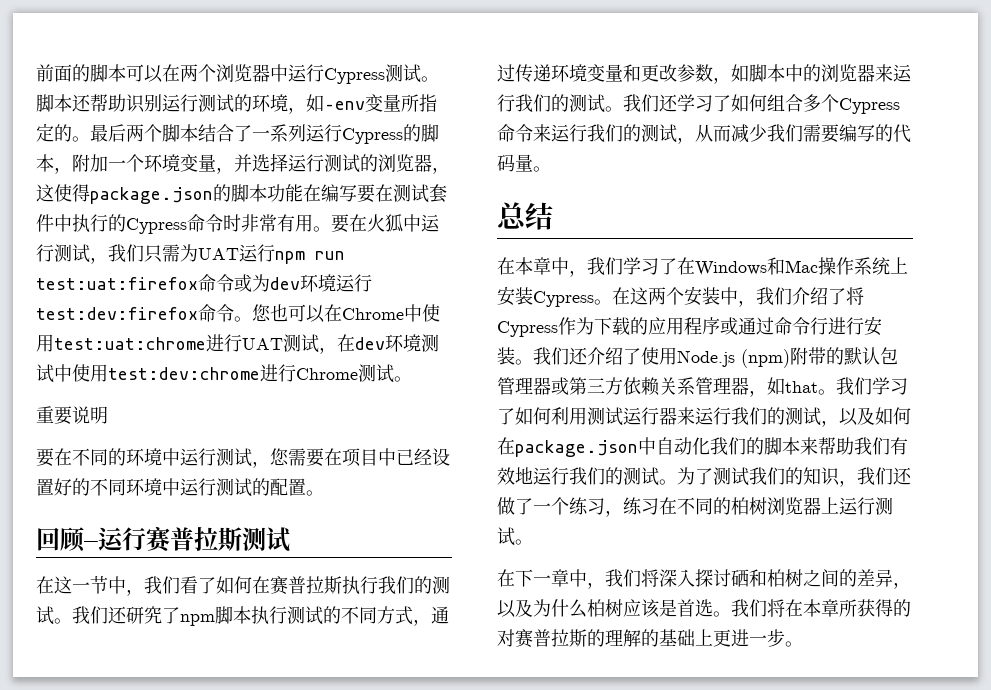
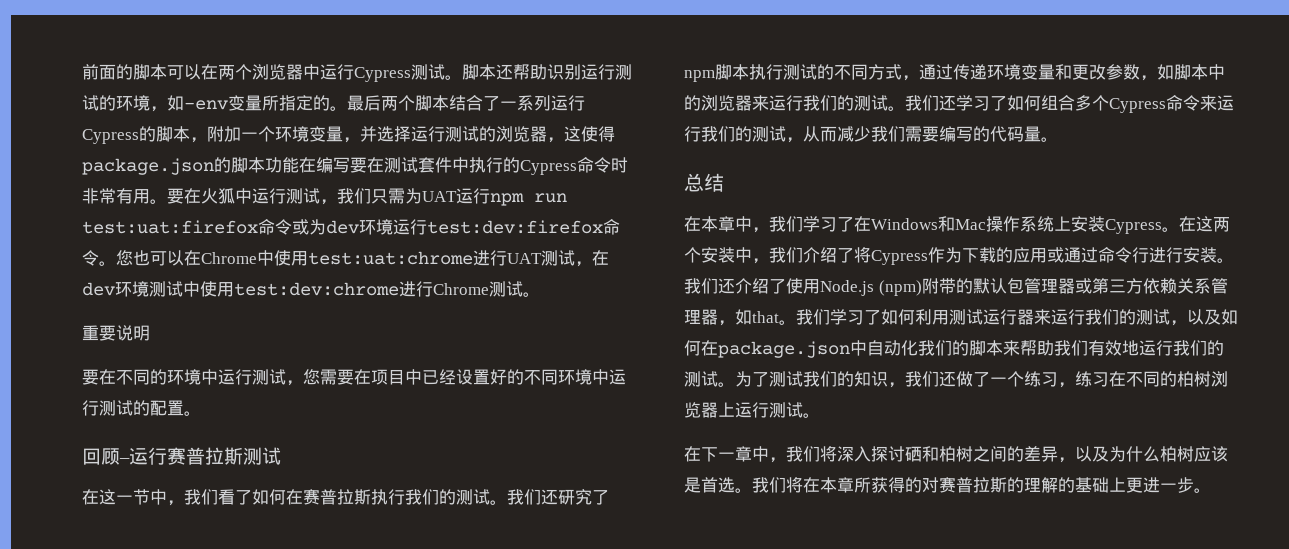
- 在这两个安装中，我们介绍了将Cypress作为下载的应用程序或通过命令行进行安装。
+ 在这两个安装中，我们介绍了将Cypress作为下载的应用或通过命令行进行安装。

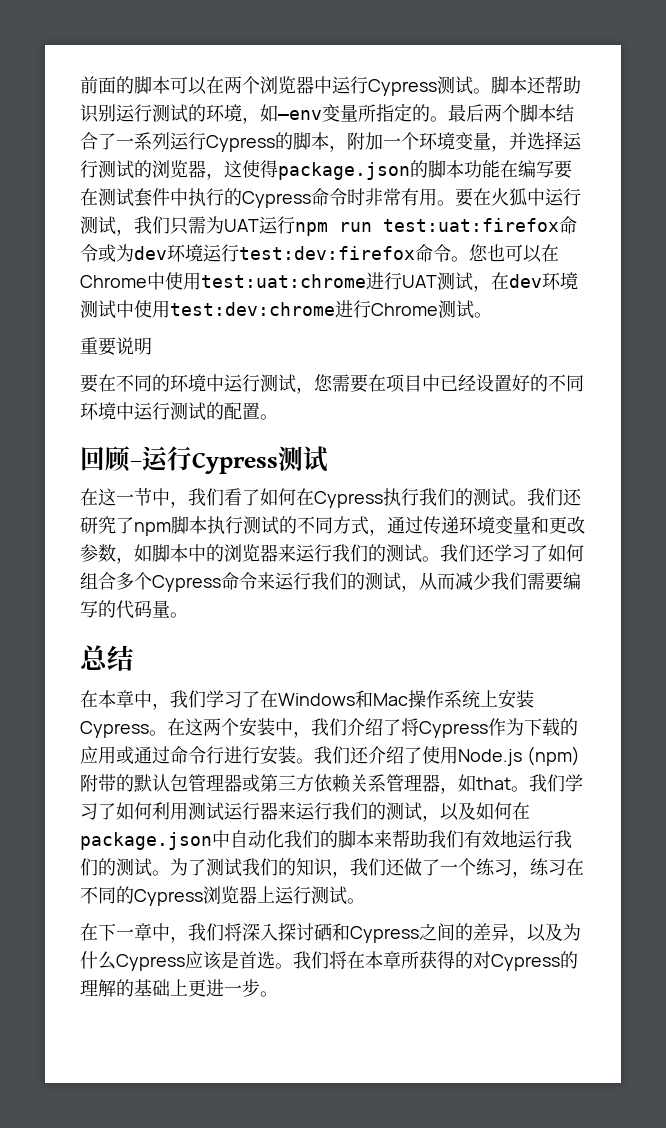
- 回顾–运行赛普拉斯测试
+ 回顾–运行Cypress测试
- 在这一节中，我们看了如何在赛普拉斯执行我们的测试。
+ 在这一节中，我们看了如何在Cypress执行我们的测试。
- 为了测试我们的知识，我们还做了一个练习，练习在不同的柏树浏览器上运行测试。
+ 为了测试我们的知识，我们还做了一个练习，练习在不同的Cypress浏览器上运行测试。
- 在下一章中，我们将深入探讨硒和柏树之间的差异，以及为什么柏树应该是首选。
+ 在下一章中，我们将深入探讨硒和Cypress之间的差异，以及为什么Cypress应该是首选。
- 我们将在本章所获得的对赛普拉斯的理解的基础上更进一步。
+ 我们将在本章所获得的对Cypress的理解的基础上更进一步。

